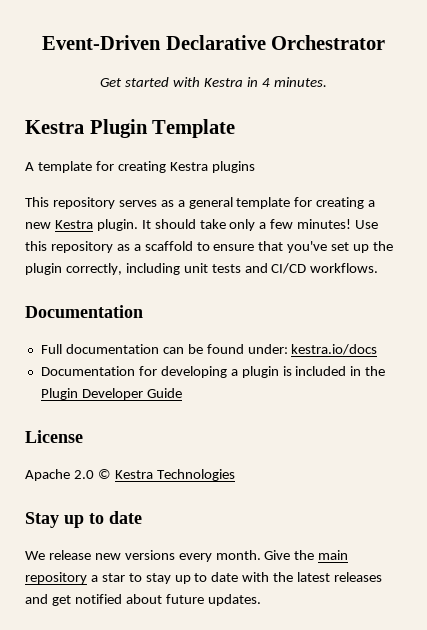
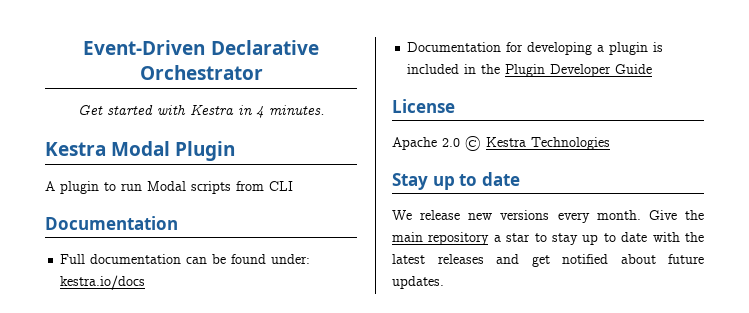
- Kestra Plugin Template
+ Kestra Modal Plugin
- A template for creating Kestra plugins
- This repository serves as a general template for creating a new Kestra plugin. It should take only a few minutes! Use this repository as a scaffold to ensure that you've set up the plugin correctly, including unit tests and CI/CD workflows.
+ A plugin to run Modal scripts from CLI

